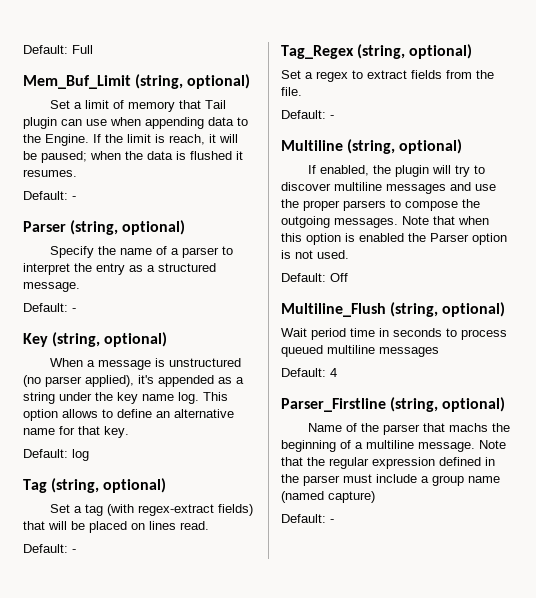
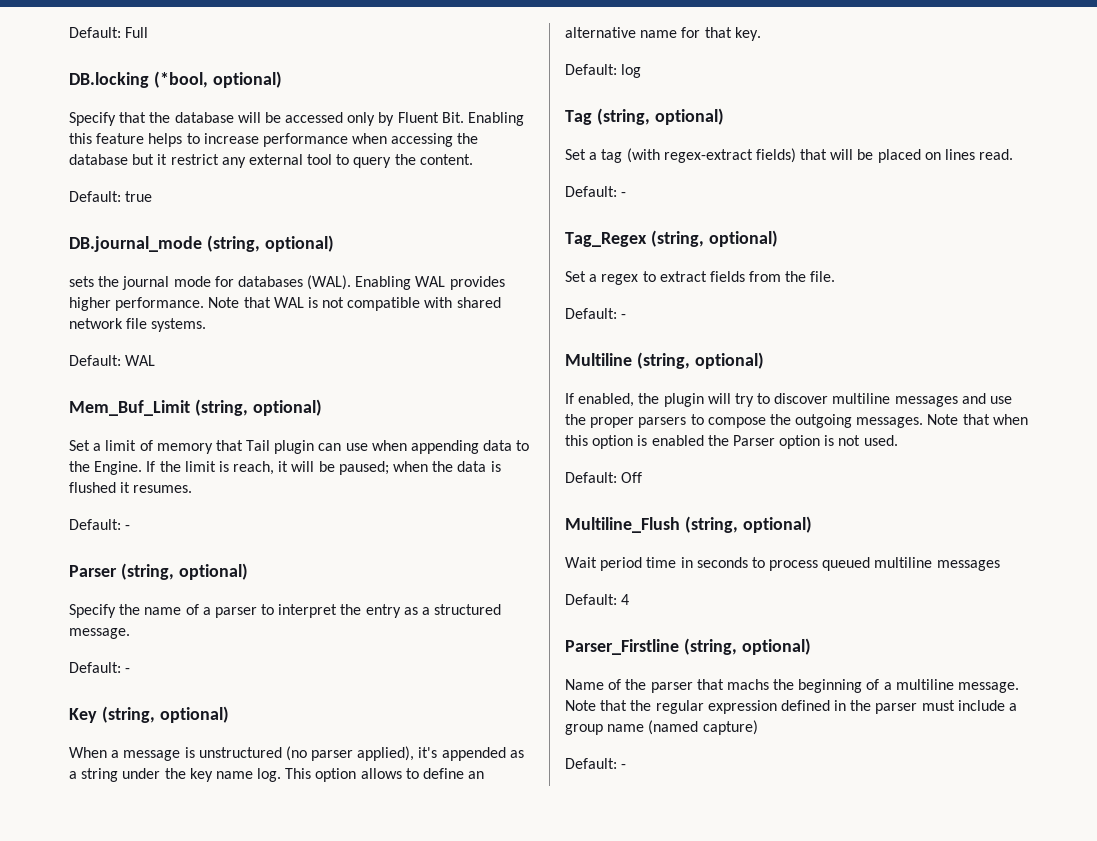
+ DB.locking (*bool, optional)
+ Specify that the database will be accessed only by Fluent Bit. Enabling this feature helps to increase performance when accessing the database but it restrict any external tool to query the content.
+ Default: true
+ DB.journal_mode (string, optional)
+ sets the journal mode for databases (WAL). Enabling WAL provides higher performance. Note that WAL is not compatible with shared network file systems.
+ Default: WAL

